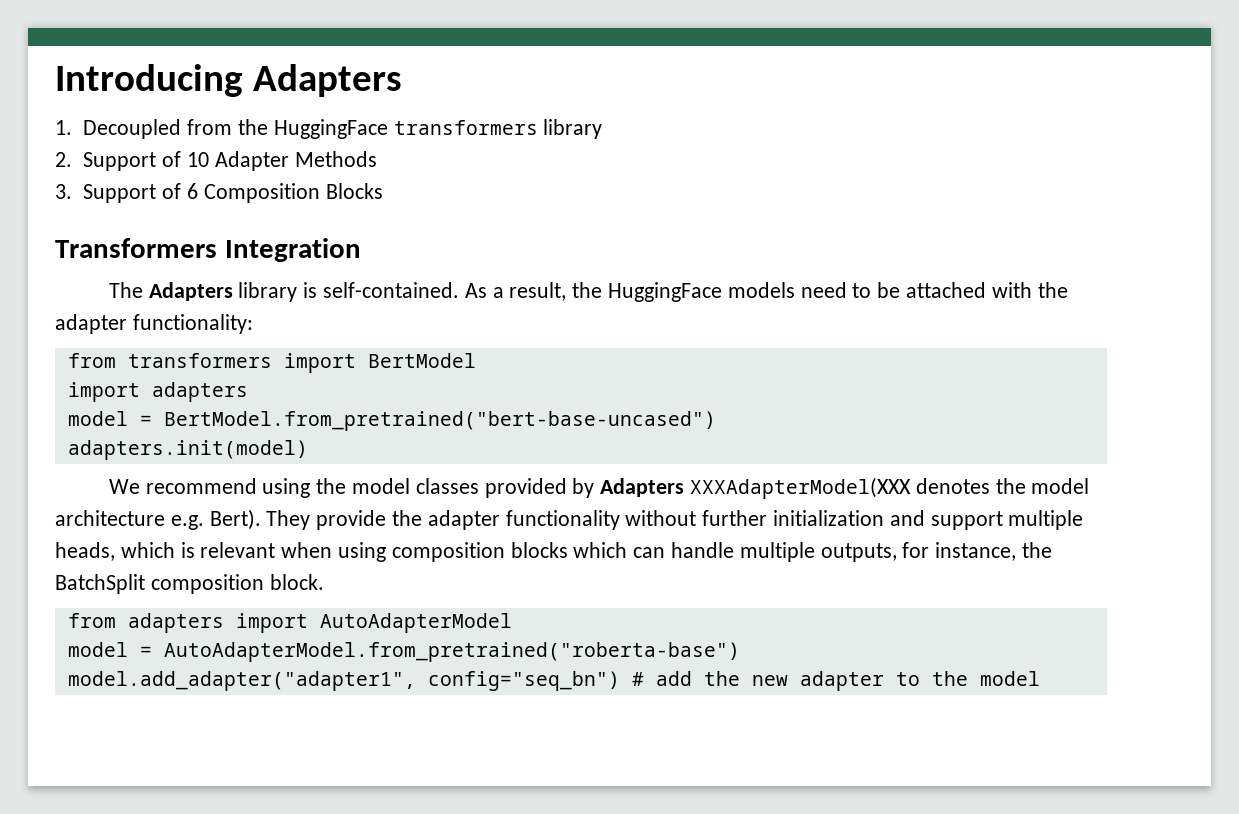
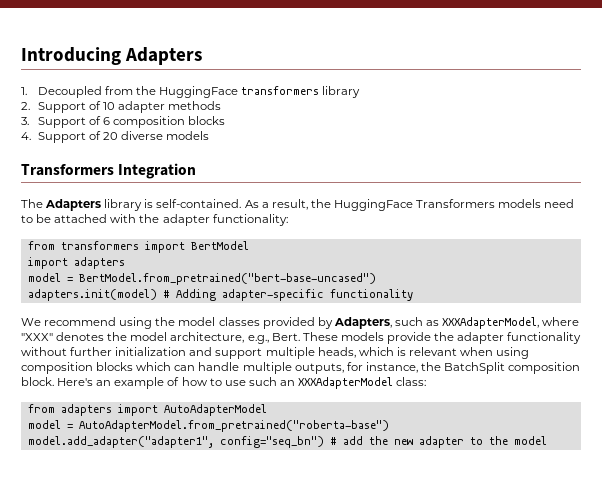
- 2. Support of 10 Adapter Methods
+ 2. Support of 10 adapter methods
- 3. Support of 6 Composition Blocks
+ 3. Support of 6 composition blocks
+ 4. Support of 20 diverse models
- As a result, the HuggingFace models need to be attached with the adapter functionality:
+ As a result, the HuggingFace Transformers models need to be attached with the adapter functionality:
- adapters.init(model)
+ adapters.init(model) # Adding adapter-specific functionality
- We recommend using the model classes provided by Adapters XXXAdapterModel(XXX denotes the model architecture e.g. Bert). They provide the adapter functionality without further initialization and support multiple heads, which is relevant when using composition blocks which can handle multiple outputs, for instance, the BatchSplit composition block.
+ We recommend using the model classes provided by Adapters, such as XXXAdapterModel, where "XXX" denotes the model architecture, e.g., Bert. These models provide the adapter functionality without further initialization and support multiple heads, which is relevant when using composition blocks which can handle multiple outputs, for instance, the BatchSplit composition block. Here's an example of how to use such an XXXAdapterModel class:

